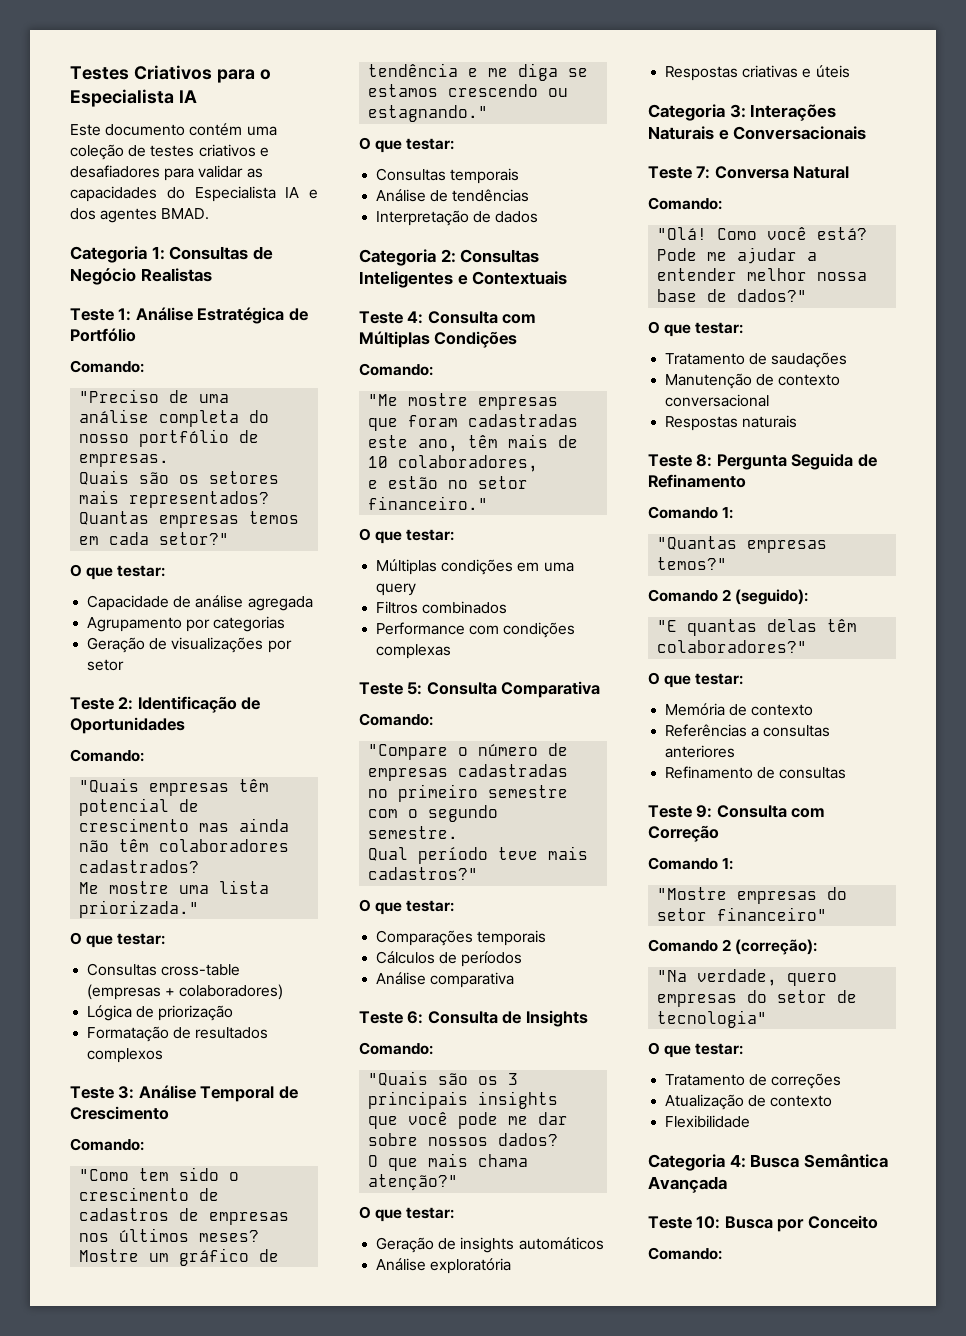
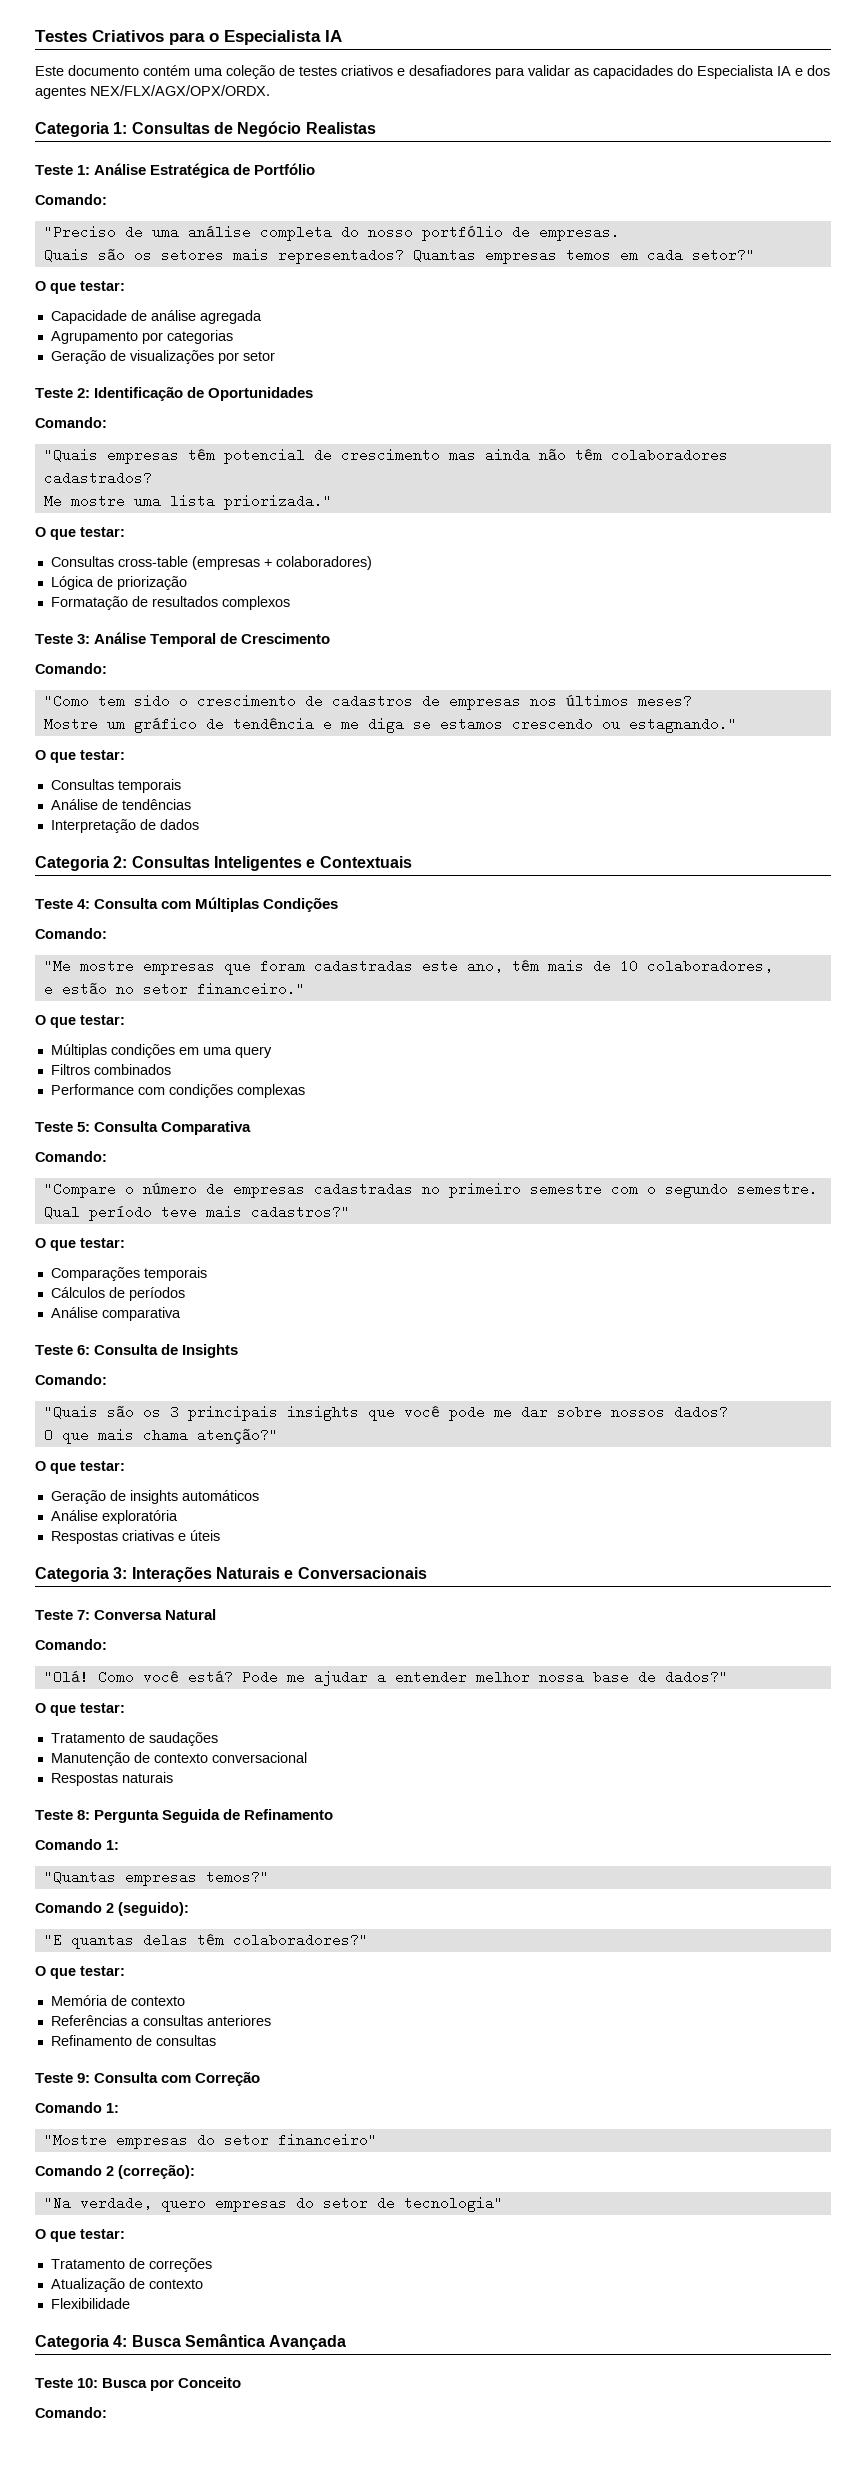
- Este documento contém uma coleção de testes criativos e desafiadores para validar as capacidades do Especialista IA e dos agentes BMAD.
+ Este documento contém uma coleção de testes criativos e desafiadores para validar as capacidades do Especialista IA e dos agentes NEX/FLX/AGX/OPX/ORDX.

